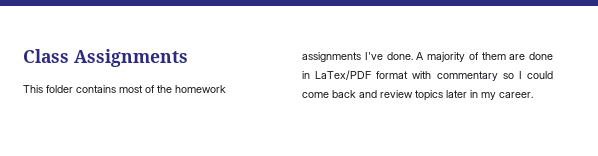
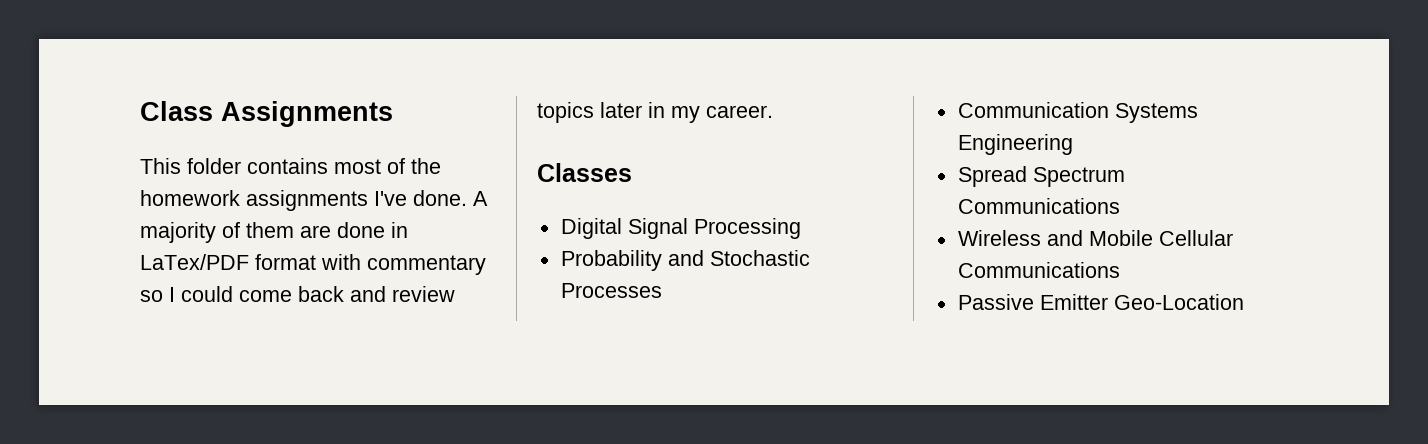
+ Classes
+ Digital Signal Processing
+ Probability and Stochastic Processes
+ Communication Systems Engineering
+ Spread Spectrum Communications
+ Wireless and Mobile Cellular Communications
+ Passive Emitter Geo-Location

